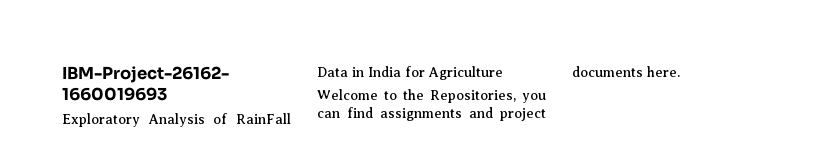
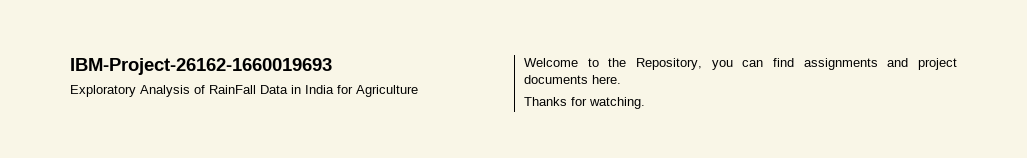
- Welcome to the Repositories, you can find assignments and project documents here.
+ Welcome to the Repository, you can find assignments and project documents here.
+ Thanks for watching.

